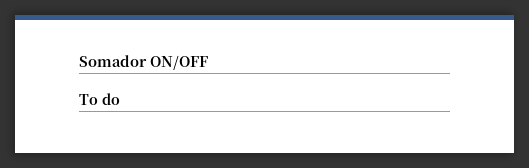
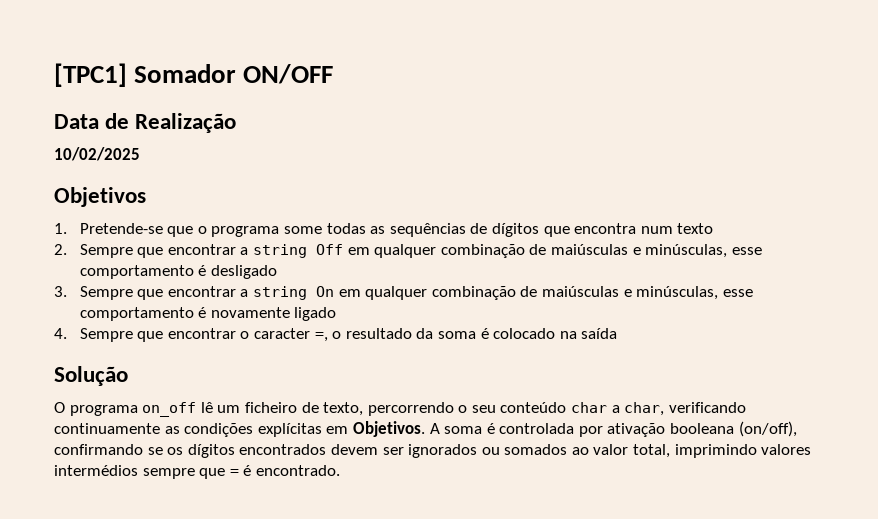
- Somador ON/OFF
+ [TPC1] Somador ON/OFF
- To do
+ Data de Realização
+ 10/02/2025
+ Objetivos
+ 1. Pretende-se que o programa some todas as sequências de dígitos que encontra num texto
+ 2. Sempre que encontrar a string Off em qualquer combinação de maiúsculas e minúsculas, esse comportamento é desligado
+ 3. Sempre que encontrar a string On em qualquer combinação de maiúsculas e minúsculas, esse comportamento é novamente ligado
+ 4. Sempre que encontrar o caracter =, o resultado da soma é colocado na saída
+ Solução
+ O programa on_off lê um ficheiro de texto, percorrendo o seu conteúdo char a char, verificando continuamente as condições explícitas em Objetivos. A soma é controlada por ativação booleana (on/off), confirmando se os dígitos encontrados devem ser ignorados ou somados ao valor total, imprimindo valores intermédios sempre que = é encontrado.

